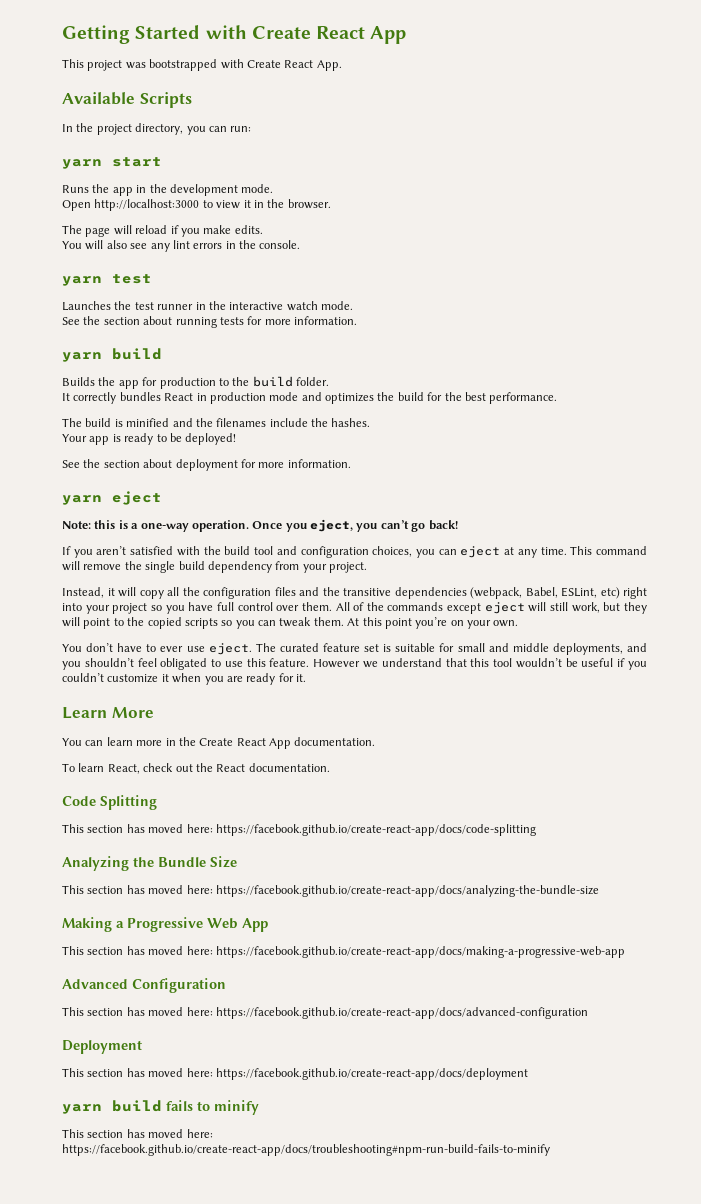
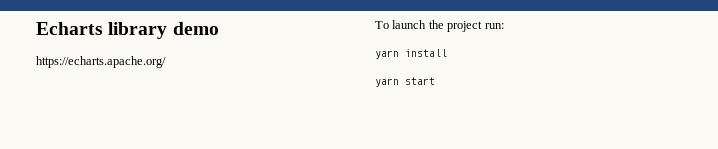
- Getting Started with Create React App
- This project was bootstrapped with Create React App.
- Available Scripts
- In the project directory, you can run:
+ Echarts library demo
+ https://echarts.apache.org/
+ To launch the project run:
+ yarn install
  yarn start
- Runs the app in the development mode.
- Open http://localhost:3000 to view it in the browser.
- The page will reload if you make edits.
- You will also see any lint errors in the console.
- yarn test
- Launches the test runner in the interactive watch mode.
- See the section about running tests for more information.
- yarn build
- Builds the app for production to the build folder.
- It correctly bundles React in production mode and optimizes the build for the best performance.
- The build is minified and the filenames include the hashes.
- Your app is ready to be deployed!
- See the section about deployment for more information.
- yarn eject
- Note: this is a one-way operation. Once you eject, you can’t go back!
- If you aren’t satisfied with the build tool and configuration choices, you can eject at any time. This command will remove the single build dependency from your project.
- Instead, it will copy all the configuration files and the transitive dependencies (webpack, Babel, ESLint, etc) right into your project so you have full control over them. All of the commands except eject will still work, but they will point to the copied scripts so you can tweak them. At this point you’re on your own.
- You don’t have to ever use eject. The curated feature set is suitable for small and middle deployments, and you shouldn’t feel obligated to use this feature. However we understand that this tool wouldn’t be useful if you couldn’t customize it when you are ready for it.
- Learn More
- You can learn more in the Create React App documentation.
- To learn React, check out the React documentation.
- Code Splitting
- This section has moved here: https://facebook.github.io/create-react-app/docs/code-splitting
- Analyzing the Bundle Size
- This section has moved here: https://facebook.github.io/create-react-app/docs/analyzing-the-bundle-size
- Making a Progressive Web App
- This section has moved here: https://facebook.github.io/create-react-app/docs/making-a-progressive-web-app
- Advanced Configuration
- This section has moved here: https://facebook.github.io/create-react-app/docs/advanced-configuration
- Deployment
- This section has moved here: https://facebook.github.io/create-react-app/docs/deployment
- yarn build fails to minify
- This section has moved here: https://facebook.github.io/create-react-app/docs/troubleshooting#npm-run-build-fails-to-minify

